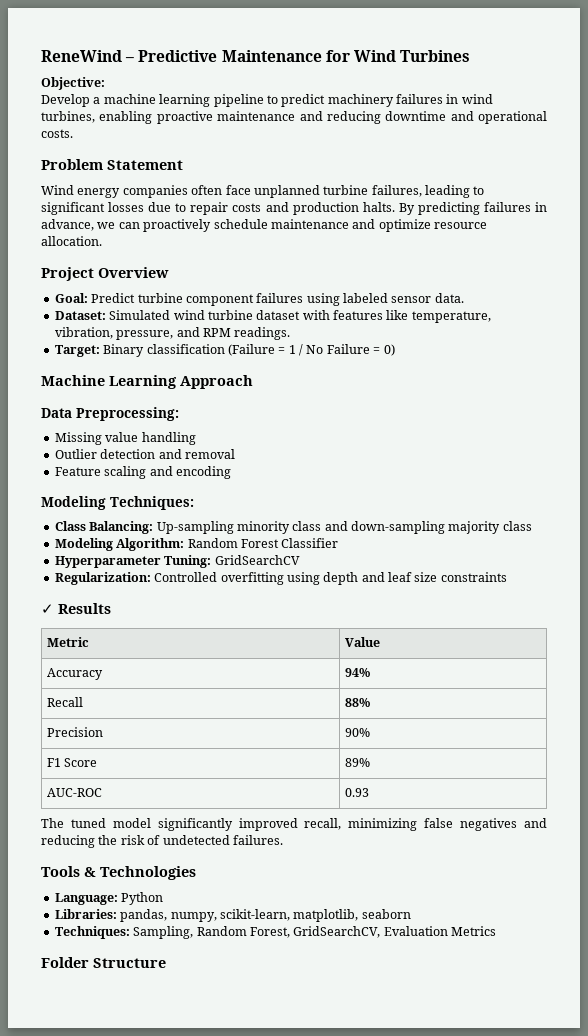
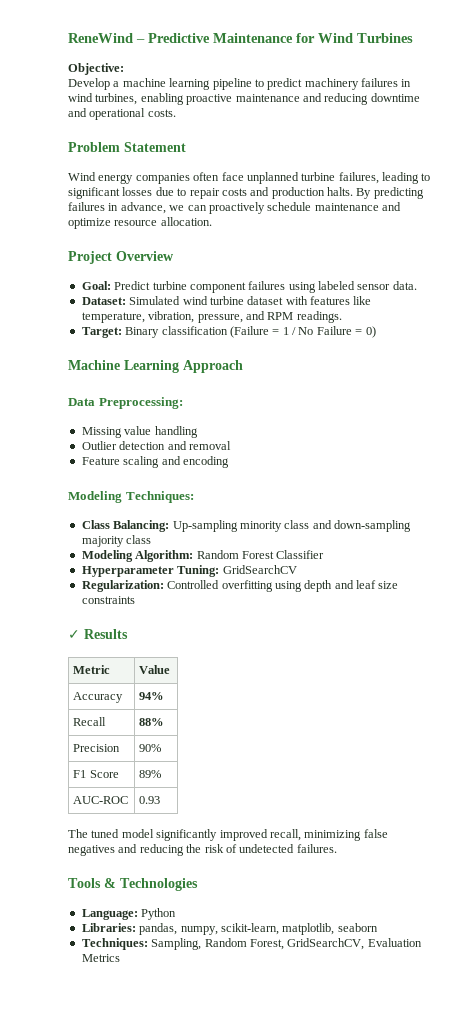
- Folder Structure

